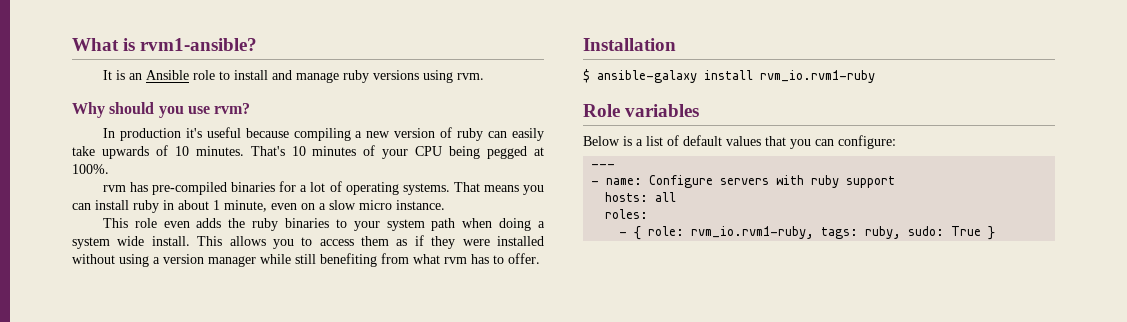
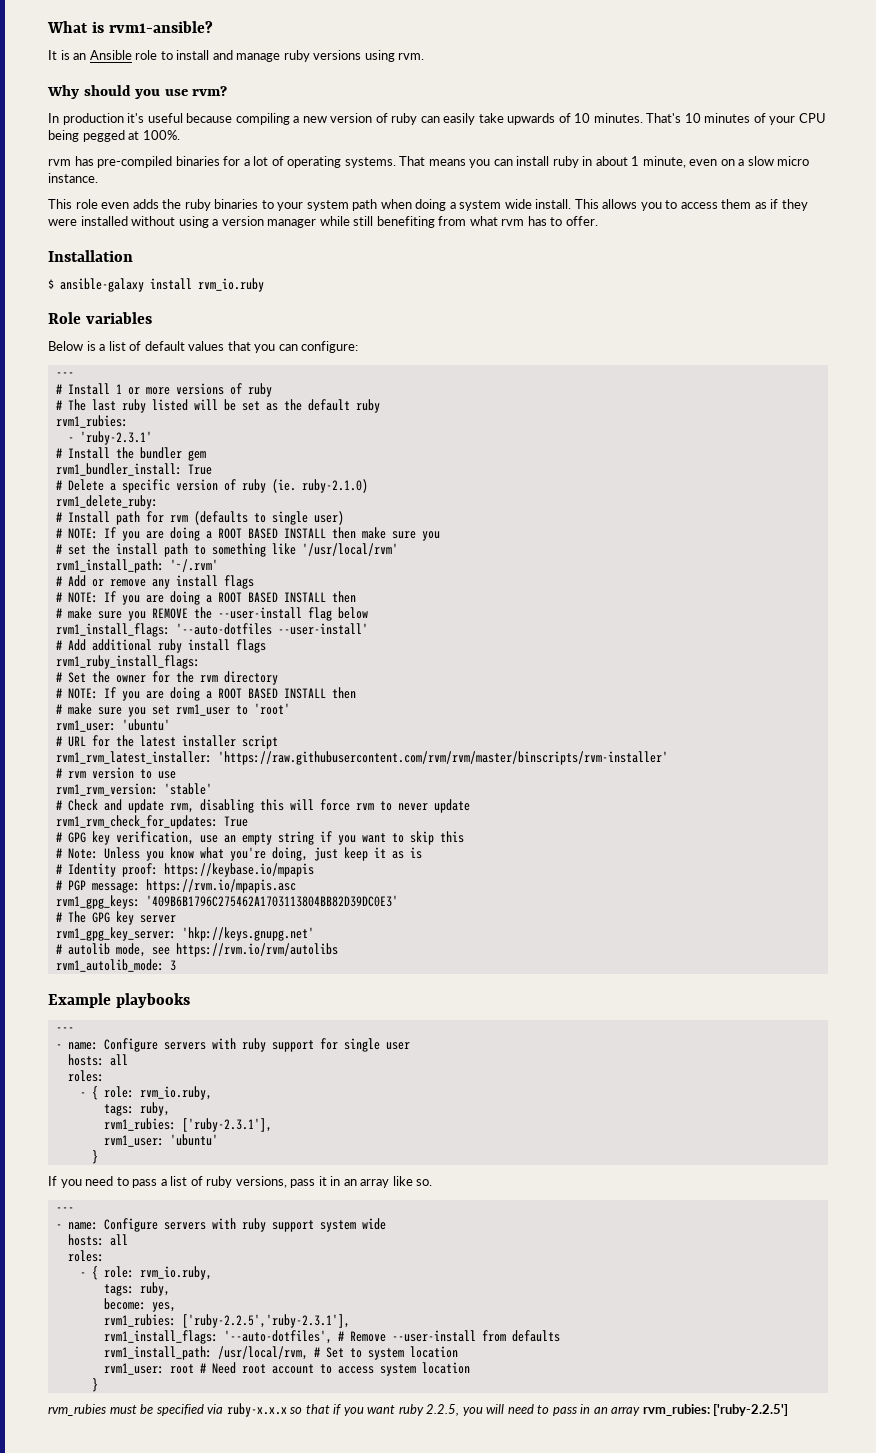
- $ ansible-galaxy install rvm_io.rvm1-ruby
+ $ ansible-galaxy install rvm_io.ruby
- - name: Configure servers with ruby support
+ # Install 1 or more versions of ruby
+ # The last ruby listed will be set as the default ruby
+ rvm1_rubies:
+ - 'ruby-2.3.1'
+ # Install the bundler gem
+ rvm1_bundler_install: True
+ # Delete a specific version of ruby (ie. ruby-2.1.0)
+ rvm1_delete_ruby:
+ # Install path for rvm (defaults to single user)
+ # NOTE: If you are doing a ROOT BASED INSTALL then make sure you
+ # set the install path to something like '/usr/local/rvm'
+ rvm1_install_path: '~/.rvm'
+ # Add or remove any install flags
+ # NOTE: If you are doing a ROOT BASED INSTALL then
+ # make sure you REMOVE the --user-install flag below
+ rvm1_install_flags: '--auto-dotfiles --user-install'
+ # Add additional ruby install flags
+ rvm1_ruby_install_flags:
+ # Set the owner for the rvm directory
+ # NOTE: If you are doing a ROOT BASED INSTALL then
+ # make sure you set rvm1_user to 'root'
+ rvm1_user: 'ubuntu'
+ # URL for the latest installer script
+ rvm1_rvm_latest_installer: 'https://raw.githubusercontent.com/rvm/rvm/master/binscripts/rvm-installer'
+ # rvm version to use
+ rvm1_rvm_version: 'stable'
+ # Check and update rvm, disabling this will force rvm to never update
+ rvm1_rvm_check_for_updates: True
+ # GPG key verification, use an empty string if you want to skip this
+ # Note: Unless you know what you're doing, just keep it as is
+ # Identity proof: https://keybase.io/mpapis
+ # PGP message: https://rvm.io/mpapis.asc
+ rvm1_gpg_keys: '409B6B1796C275462A1703113804BB82D39DC0E3'
+ # The GPG key server
+ rvm1_gpg_key_server: 'hkp://keys.gnupg.net'
+ # autolib mode, see https://rvm.io/rvm/autolibs
+ rvm1_autolib_mode: 3
+ Example playbooks
+ ---
+ - name: Configure servers with ruby support for single user
  hosts: all
  roles:
- - { role: rvm_io.rvm1-ruby, tags: ruby, sudo: True }
+ - { role: rvm_io.ruby,
+ tags: ruby,
+ rvm1_rubies: ['ruby-2.3.1'],
+ rvm1_user: 'ubuntu'
+ }
+ If you need to pass a list of ruby versions, pass it in an array like so.
+ ---
+ - name: Configure servers with ruby support system wide
+ hosts: all
+ roles:
+ - { role: rvm_io.ruby,
+ tags: ruby,
+ become: yes,
+ rvm1_rubies: ['ruby-2.2.5','ruby-2.3.1'],
+ rvm1_install_flags: '--auto-dotfiles', # Remove --user-install from defaults
+ rvm1_install_path: /usr/local/rvm, # Set to system location
+ rvm1_user: root # Need root account to access system location
+ }
+ rvm_rubies must be specified via ruby-x.x.x so that if you want ruby 2.2.5, you will need to pass in an array rvm_rubies: ['ruby-2.2.5']

